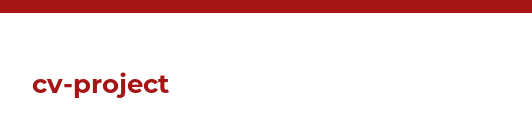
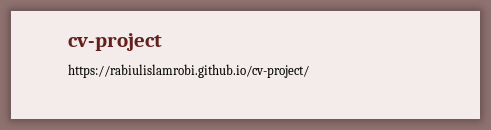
+ https://rabiulislamrobi.github.io/cv-project/

